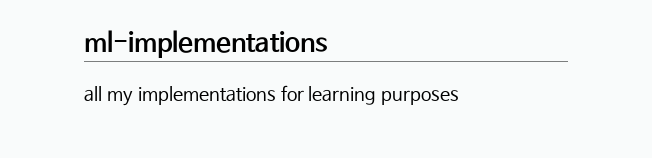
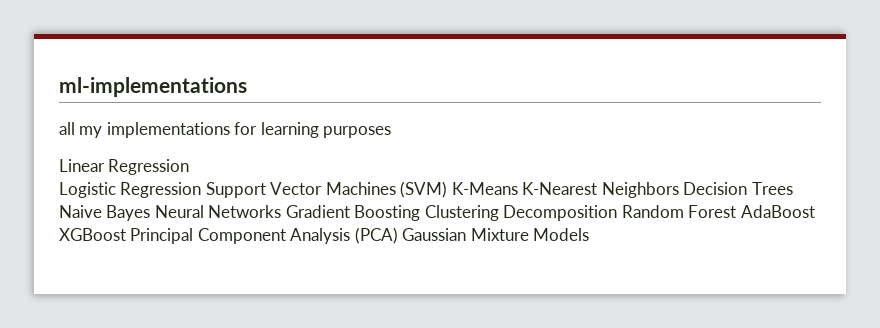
+ Linear Regression
+ Logistic Regression Support Vector Machines (SVM) K-Means K-Nearest Neighbors Decision Trees Naive Bayes Neural Networks Gradient Boosting Clustering Decomposition Random Forest AdaBoost XGBoost Principal Component Analysis (PCA) Gaussian Mixture Models

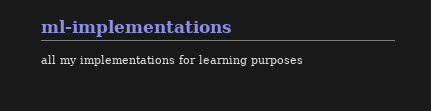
- Linear Regression
- Logistic Regression Support Vector Machines (SVM) K-Means K-Nearest Neighbors Decision Trees Naive Bayes Neural Networks Gradient Boosting Clustering Decomposition Random Forest AdaBoost XGBoost Principal Component Analysis (PCA) Gaussian Mixture Models

